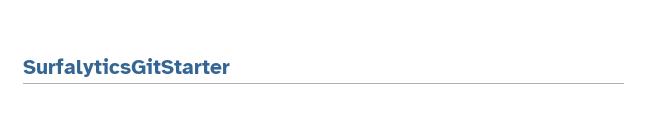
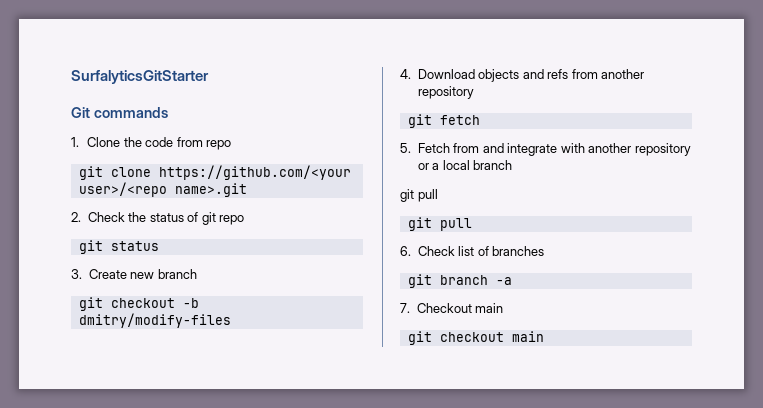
+ Git commands
+ 1. Clone the code from repo
+ git clone https://github.com/<your user>/<repo name>.git
+ 2. Check the status of git repo
+ git status
+ 3. Create new branch
+ git checkout -b dmitry/modify-files
+ 4. Download objects and refs from another repository
+ git fetch
+ 5. Fetch from and integrate with another repository or a local branch
+ git pull
+ git pull
+ 6. Check list of branches
+ git branch -a
+ 7. Checkout main
+ git checkout main

